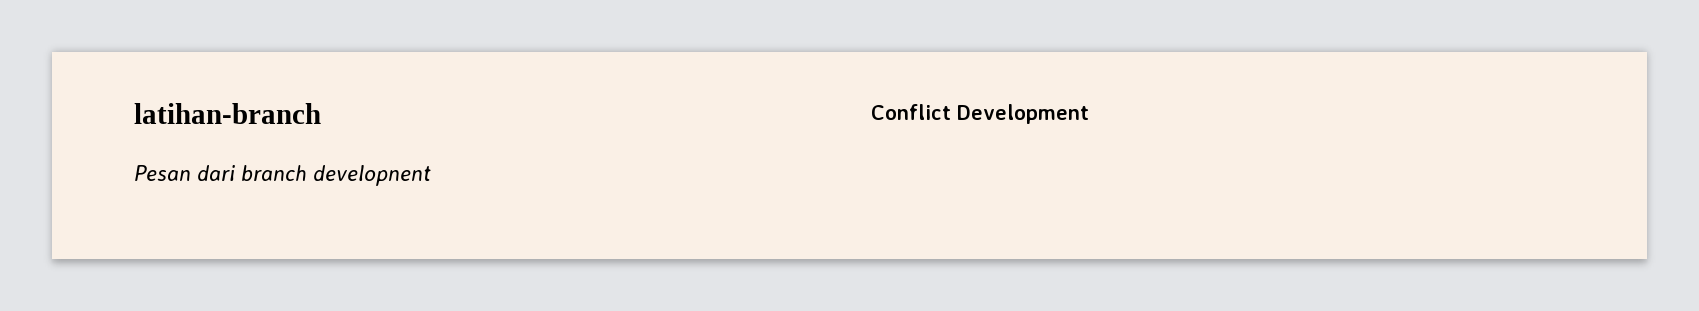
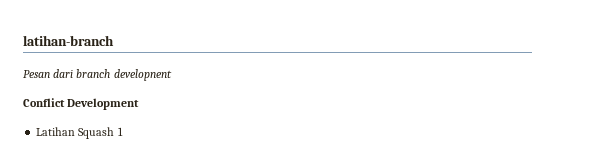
+ Latihan Squash 1

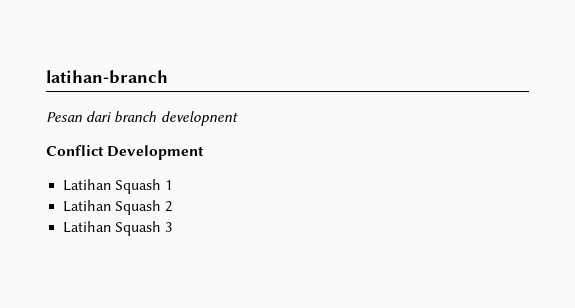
+ Latihan Squash 2
+ Latihan Squash 3

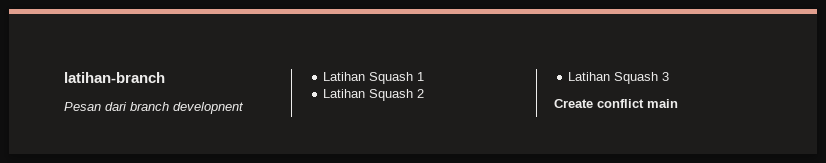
- Conflict Development
+ Create conflict main

